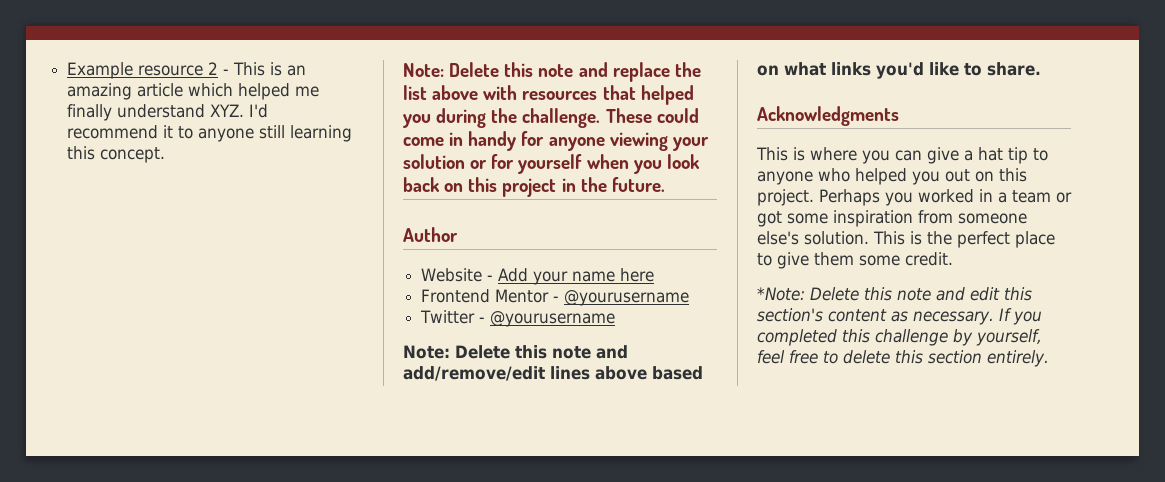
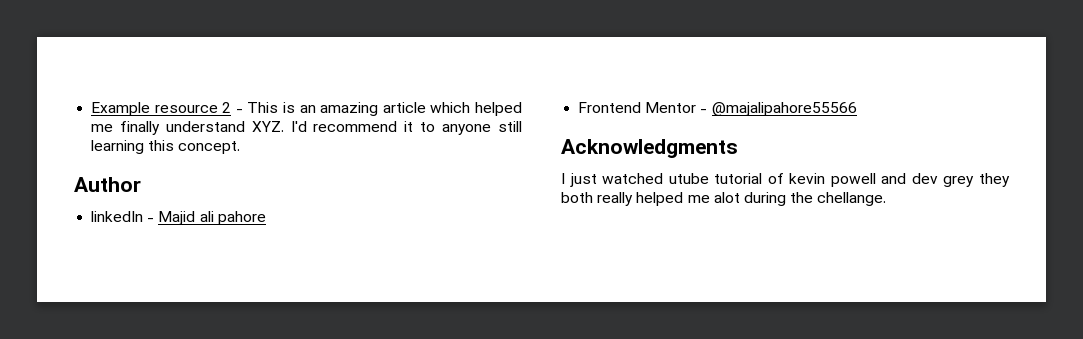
- Note: Delete this note and replace the list above with resources that helped you during the challenge. These could come in handy for anyone viewing your solution or for yourself when you look back on this project in the future.
  Author
- Website - Add your name here
- Frontend Mentor - @yourusername
- Twitter - @yourusername
- Note: Delete this note and add/remove/edit lines above based on what links you'd like to share.
+ linkedIn - Majid ali pahore
+ Frontend Mentor - @majalipahore55566
  Acknowledgments
- This is where you can give a hat tip to anyone who helped you out on this project. Perhaps you worked in a team or got some inspiration from someone else's solution. This is the perfect place to give them some credit.
- *Note: Delete this note and edit this section's content as necessary. If you completed this challenge by yourself, feel free to delete this section entirely.
+ I just watched utube tutorial of kevin powell and dev grey they both really helped me alot during the chellange.

